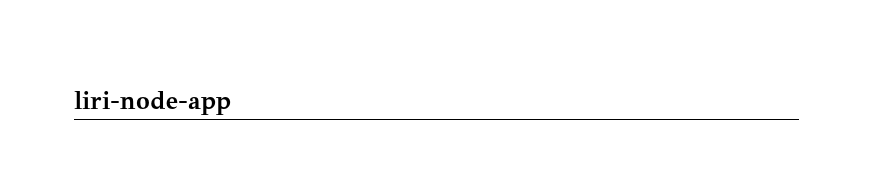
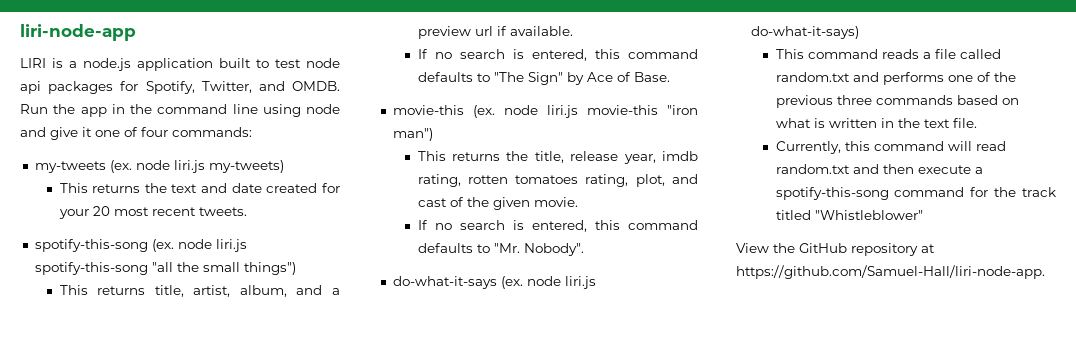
+ LIRI is a node.js application built to test node api packages for Spotify, Twitter, and OMDB. Run the app in the command line using node and give it one of four commands:
+ my-tweets (ex. node liri.js my-tweets)
+ This returns the text and date created for your 20 most recent tweets.
+ spotify-this-song (ex. node liri.js spotify-this-song "all the small things")
+ This returns title, artist, album, and a preview url if available.
+ If no search is entered, this command defaults to "The Sign" by Ace of Base.
+ movie-this (ex. node liri.js movie-this "iron man")
+ This returns the title, release year, imdb rating, rotten tomatoes rating, plot, and cast of the given movie.
+ If no search is entered, this command defaults to "Mr. Nobody".
+ do-what-it-says (ex. node liri.js do-what-it-says)
+ This command reads a file called random.txt and performs one of the previous three commands based on what is written in the text file.
+ Currently, this command will read random.txt and then execute a spotify-this-song command for the track titled "Whistleblower"
+ View the GitHub repository at https://github.com/Samuel-Hall/liri-node-app.

